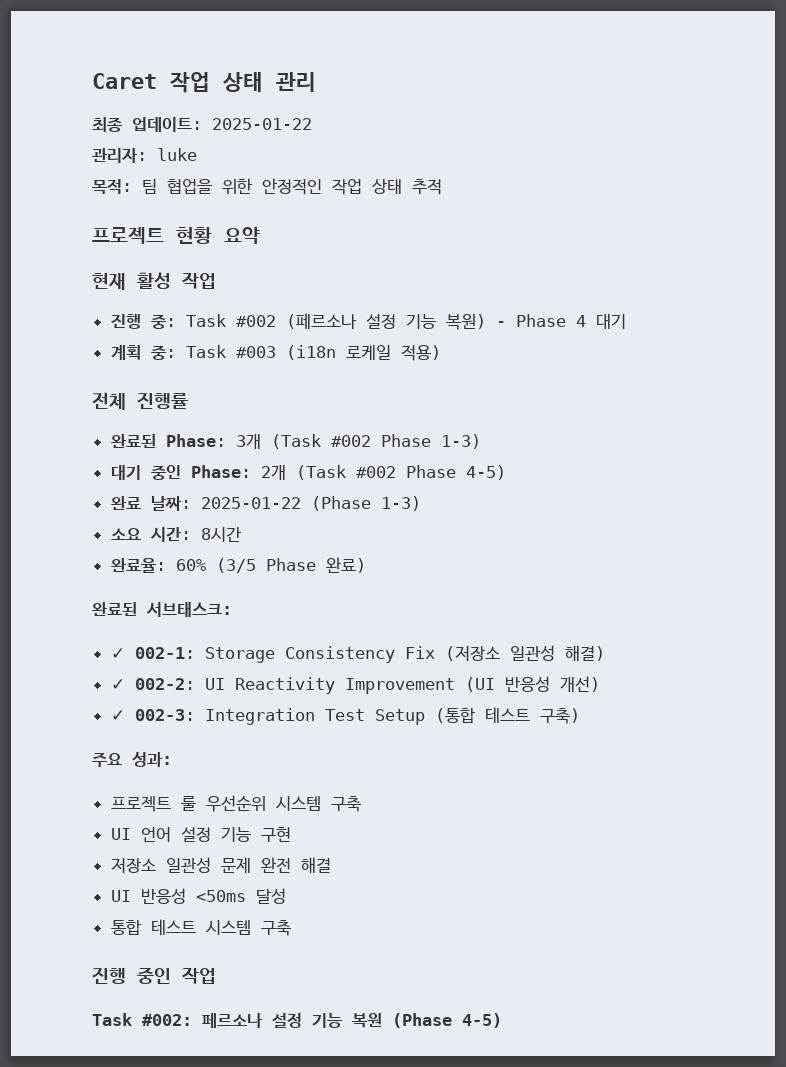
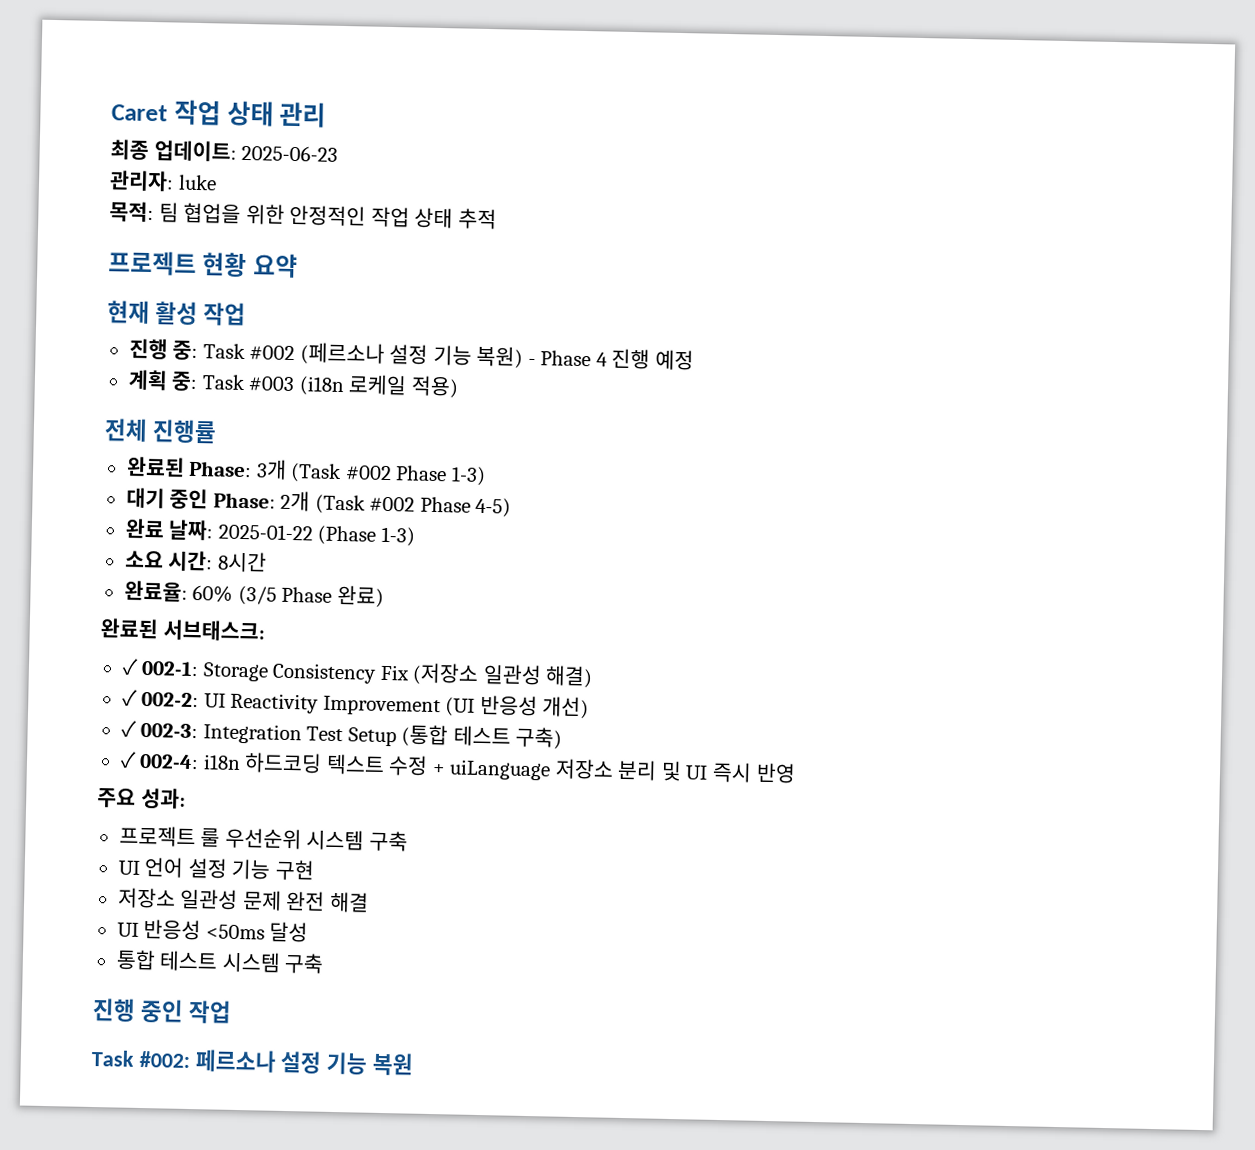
- 최종 업데이트: 2025-01-22
+ 최종 업데이트: 2025-06-23
- 진행 중: Task #002 (페르소나 설정 기능 복원) - Phase 4 대기
+ 진행 중: Task #002 (페르소나 설정 기능 복원) - Phase 4 진행 예정
+ ✓ 002-4: i18n 하드코딩 텍스트 수정 + uiLanguage 저장소 분리 및 UI 즉시 반영
- Task #002: 페르소나 설정 기능 복원 (Phase 4-5)
+ Task #002: 페르소나 설정 기능 복원

